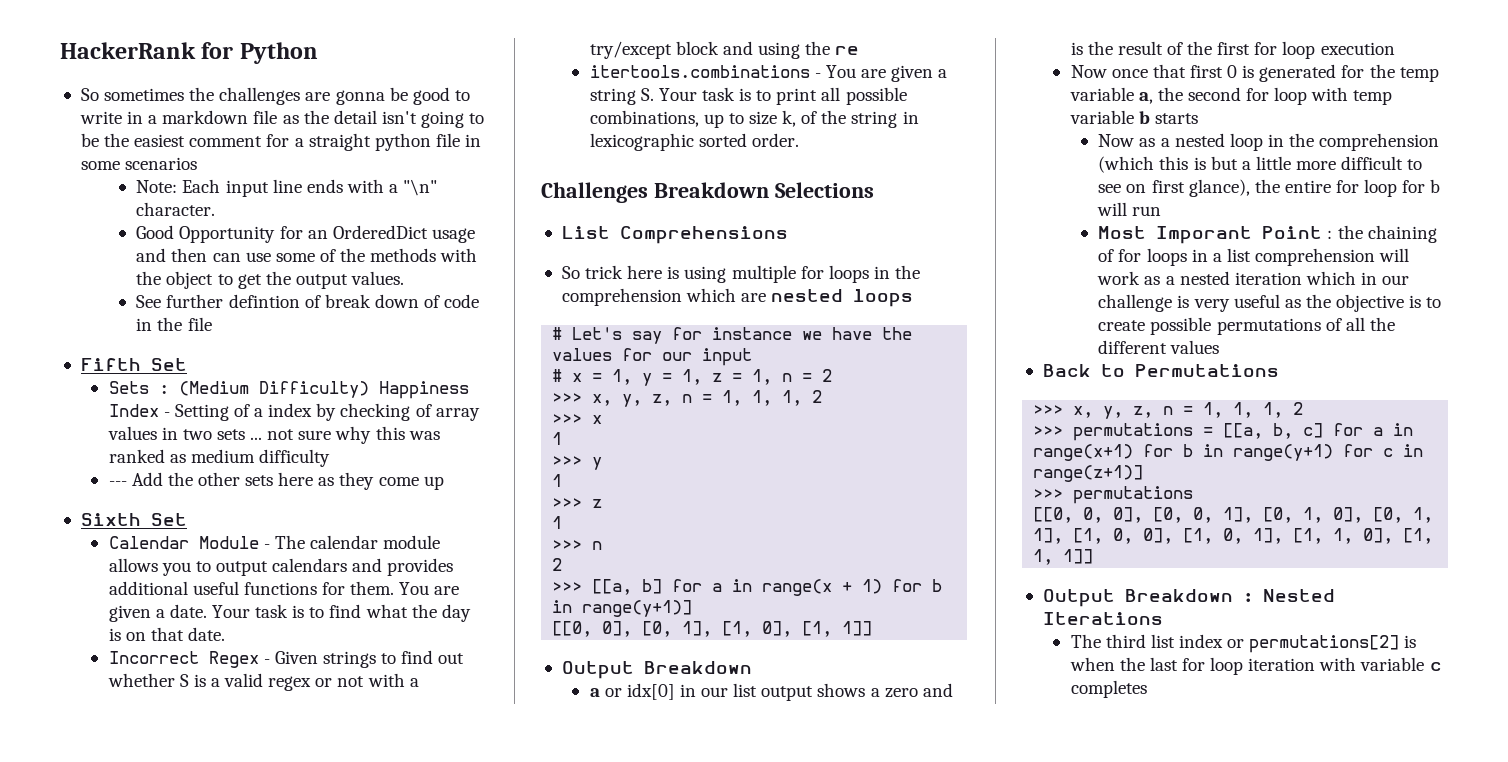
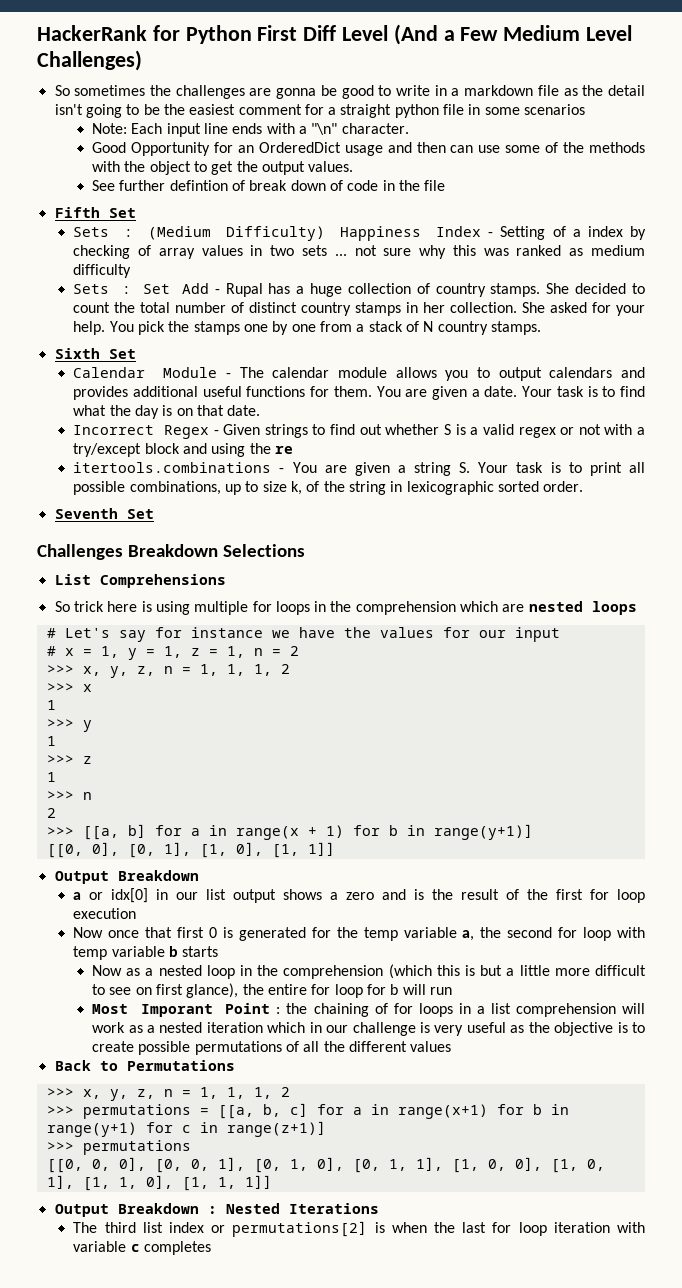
- HackerRank for Python
+ HackerRank for Python First Diff Level (And a Few Medium Level Challenges)
- --- Add the other sets here as they come up
+ Sets : Set Add - Rupal has a huge collection of country stamps. She decided to count the total number of distinct country stamps in her collection. She asked for your help. You pick the stamps one by one from a stack of N country stamps.
+ Seventh Set

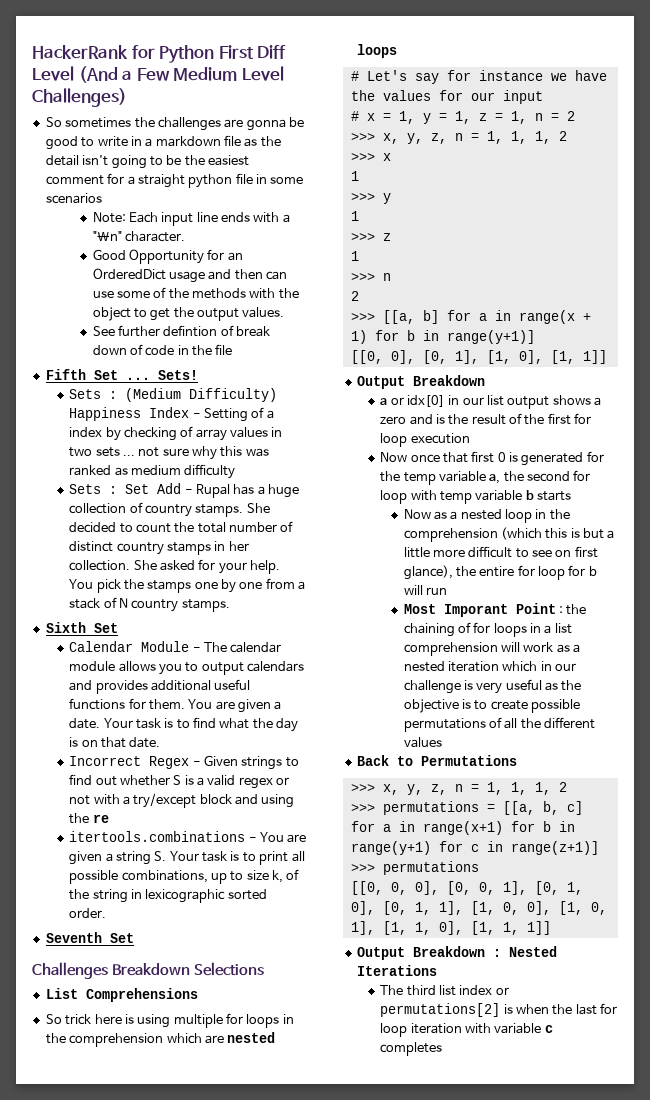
- Fifth Set
+ Fifth Set ... Sets!

